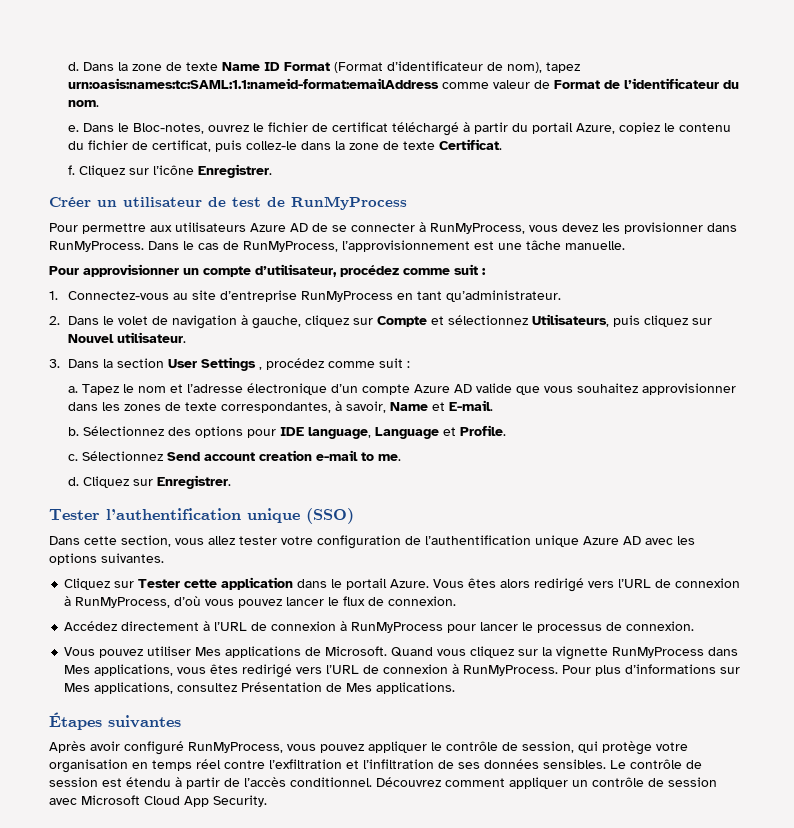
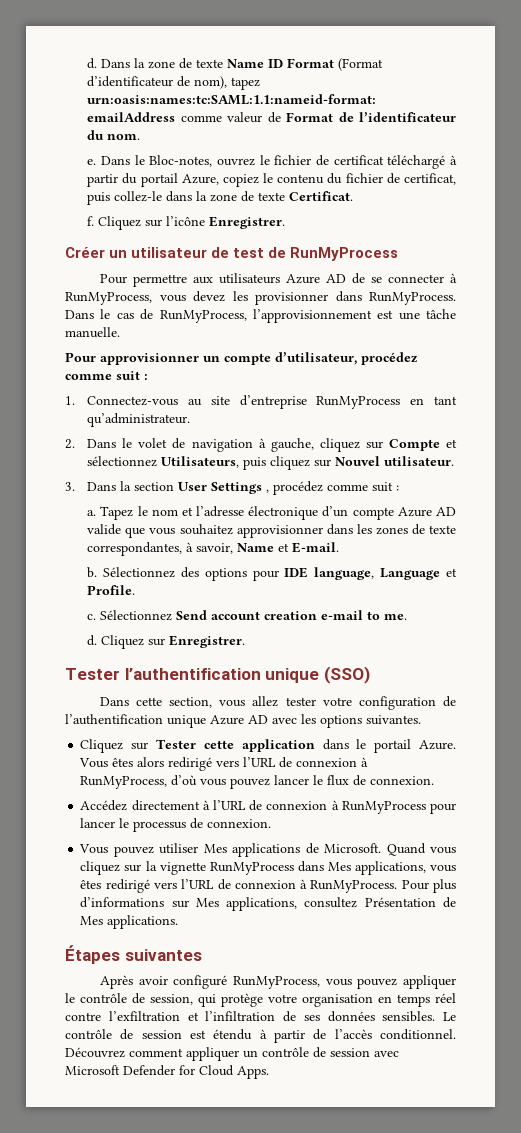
- Découvrez comment appliquer un contrôle de session avec Microsoft Cloud App Security.
+ Découvrez comment appliquer un contrôle de session avec Microsoft Defender for Cloud Apps.

